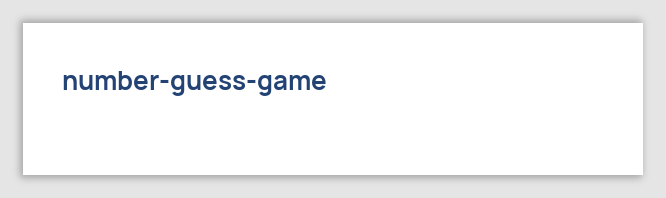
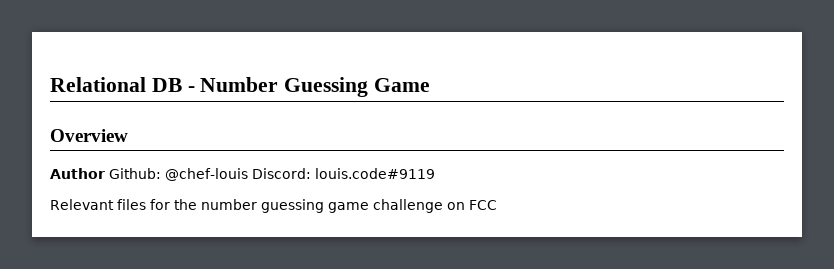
- number-guess-game
+ Relational DB - Number Guessing Game
+ Overview
+ Author Github: @chef-louis Discord: louis.code#9119
+ Relevant files for the number guessing game challenge on FCC

